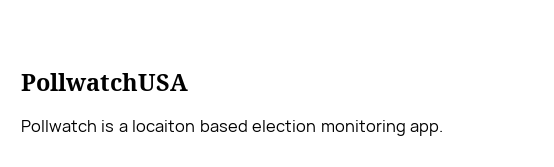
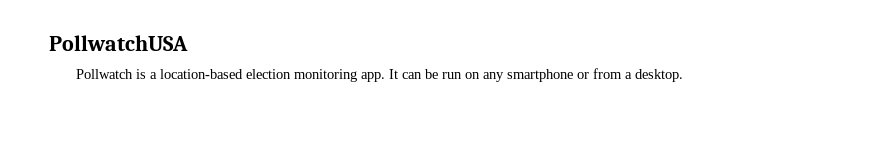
- Pollwatch is a locaiton based election monitoring app.
+ Pollwatch is a location-based election monitoring app.
+ It can be run on any smartphone or from a desktop.

